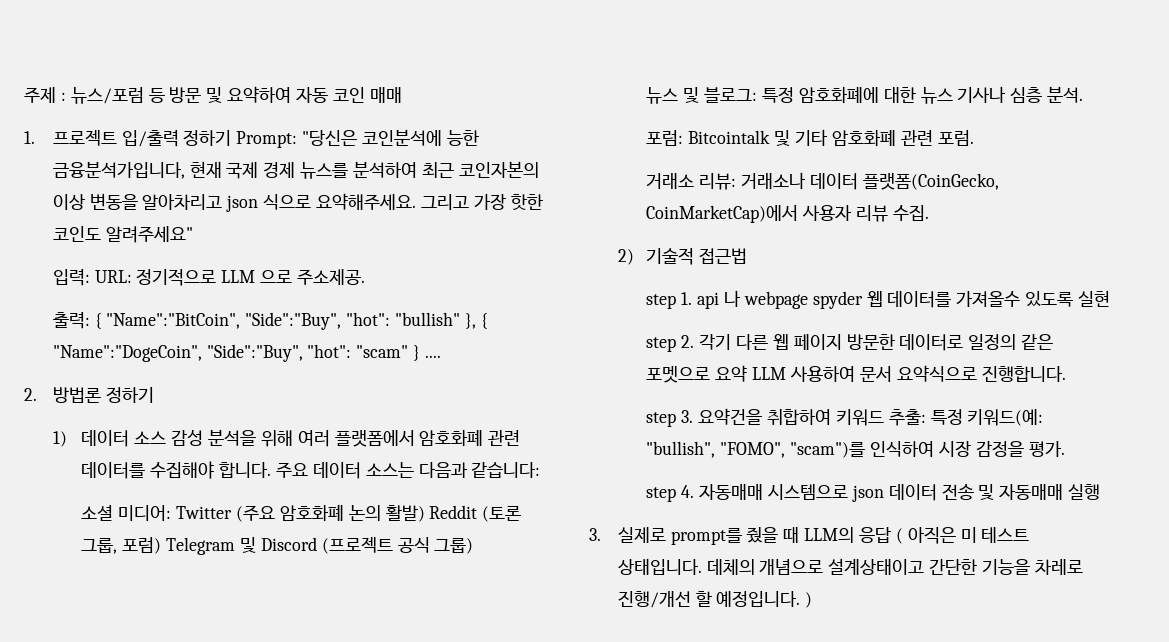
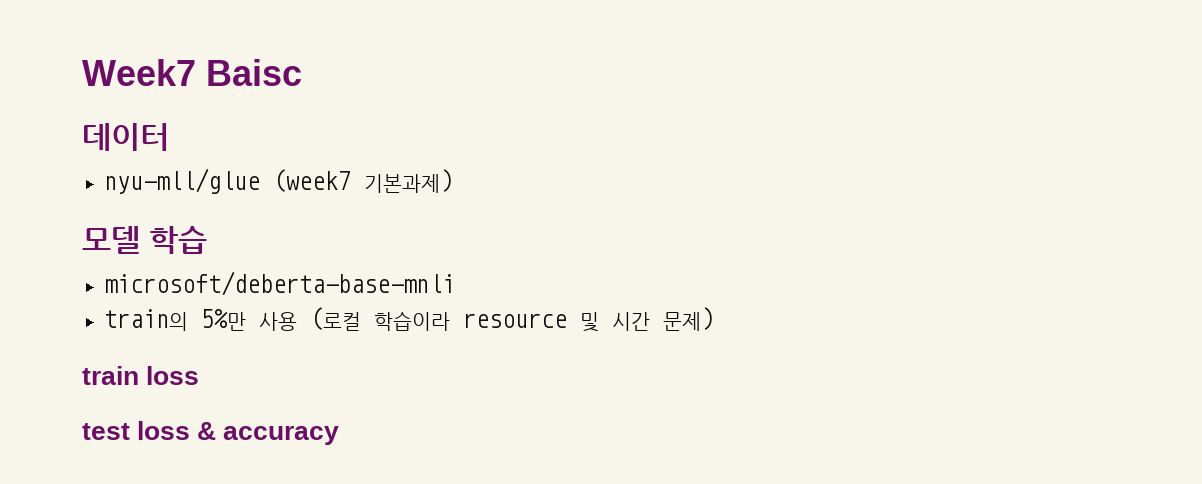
- 주제 : 뉴스/포럼 등 방문 및 요약하여 자동 코인 매매
- 1. 프로젝트 입/출력 정하기 Prompt: "당신은 코인분석에 능한 금융분석가입니다, 현재 국제 경제 뉴스를 분석하여 최근 코인자본의 이상 변동을 알아차리고 json 식으로 요약해주세요. 그리고 가장 핫한 코인도 알려주세요"
- 입력: URL: 정기적으로 LLM 으로 주소제공.
- 출력: { "Name":"BitCoin", "Side":"Buy", "hot": "bullish" }, { "Name":"DogeCoin", "Side":"Buy", "hot": "scam" } ....
- 2. 방법론 정하기
- 1) 데이터 소스 감성 분석을 위해 여러 플랫폼에서 암호화폐 관련 데이터를 수집해야 합니다. 주요 데이터 소스는 다음과 같습니다:
- 소셜 미디어: Twitter (주요 암호화폐 논의 활발) Reddit (토론 그룹, 포럼) Telegram 및 Discord (프로젝트 공식 그룹)
- 뉴스 및 블로그: 특정 암호화폐에 대한 뉴스 기사나 심층 분석.
- 포럼: Bitcointalk 및 기타 암호화폐 관련 포럼.
- 거래소 리뷰: 거래소나 데이터 플랫폼(CoinGecko, CoinMarketCap)에서 사용자 리뷰 수집.
- 2) 기술적 접근법
- step 1. api 나 webpage spyder 웹 데이터를 가져올수 있도록 실현
- step 2. 각기 다른 웹 페이지 방문한 데이터로 일정의 같은 포멧으로 요약 LLM 사용하여 문서 요약식으로 진행합니다.
- step 3. 요약건을 취합하여 키워드 추출: 특정 키워드(예: "bullish", "FOMO", "scam")를 인식하여 시장 감정을 평가.
- step 4. 자동매매 시스템으로 json 데이터 전송 및 자동매매 실행
- 3. 실제로 prompt를 줬을 때 LLM의 응답 ( 아직은 미 테스트 상태입니다. 데체의 개념으로 설계상태이고 간단한 기능을 차레로 진행/개선 할 예정입니다. )
+ Week7 Baisc
+ 데이터
+ nyu-mll/glue (week7 기본과제)
+ 모델 학습
+ microsoft/deberta-base-mnli
+ train의 5%만 사용 (로컬 학습이라 resource 및 시간 문제)
+ train loss
+ test loss & accuracy

